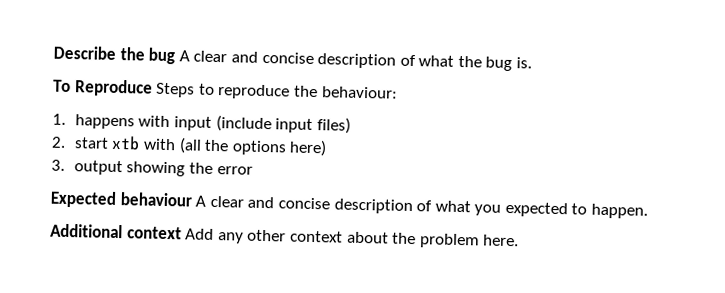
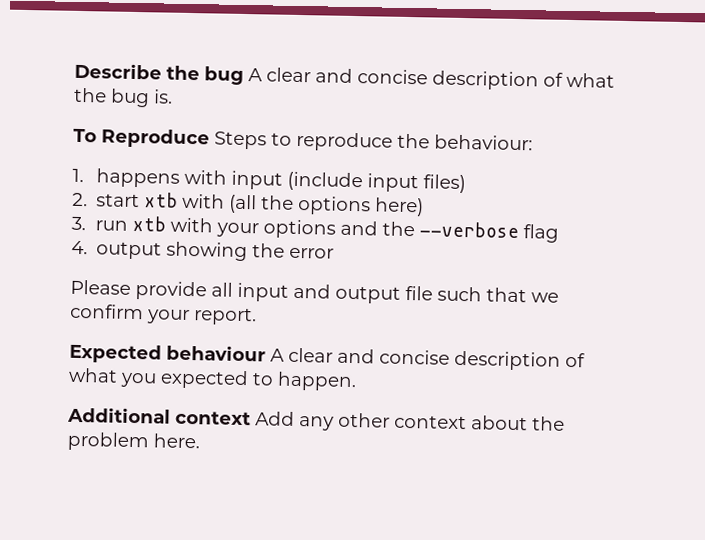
- 3. output showing the error
+ 3. run xtb with your options and the --verbose flag
+ 4. output showing the error
+ Please provide all input and output file such that we confirm your report.

